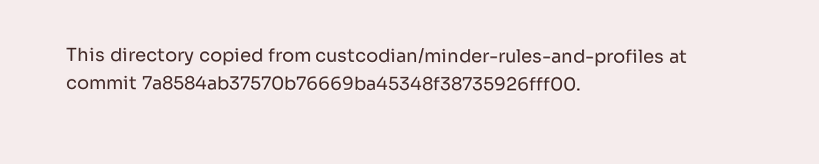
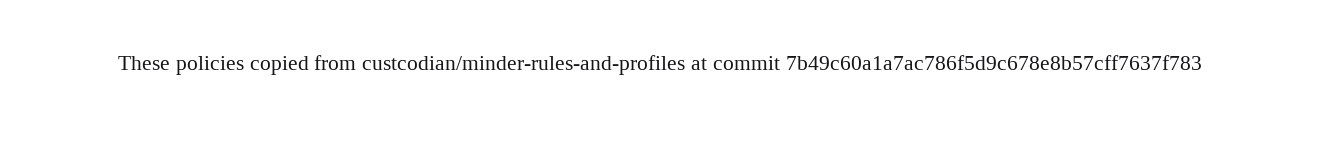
- This directory copied from custcodian/minder-rules-and-profiles at commit 7a8584ab37570b76669ba45348f38735926fff00.
+ These policies copied from custcodian/minder-rules-and-profiles at commit 7b49c60a1a7ac786f5d9c678e8b57cff7637f783

